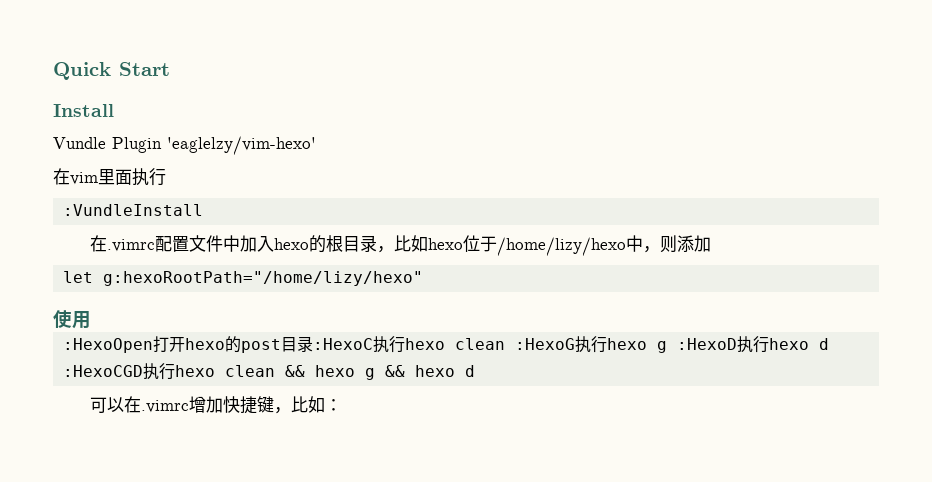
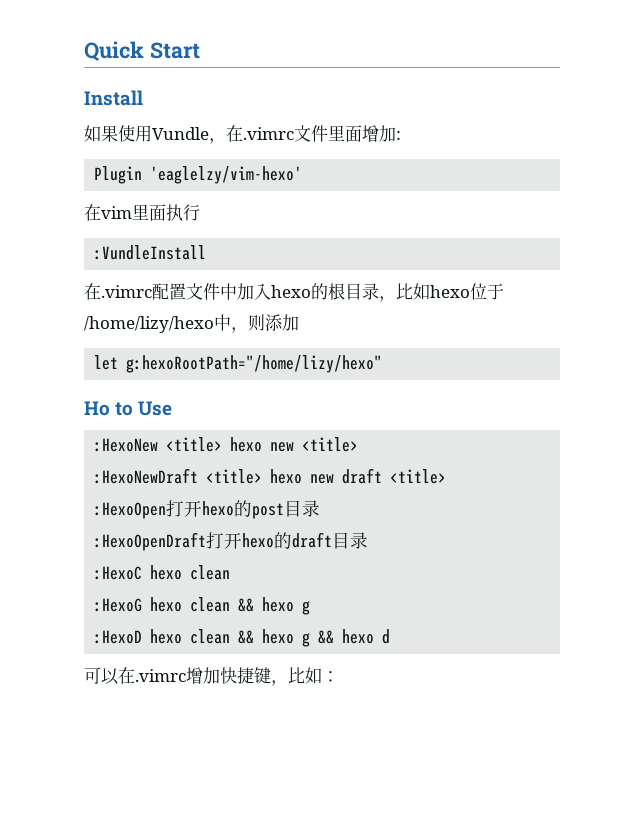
- Vundle Plugin 'eaglelzy/vim-hexo'
+ 如果使用Vundle，在.vimrc文件里面增加:
+ Plugin 'eaglelzy/vim-hexo'
- 使用
+ Ho to Use
+ :HexoNew <title> hexo new <title>
+ :HexoNewDraft <title> hexo new draft <title>
- :HexoOpen打开hexo的post目录:HexoC执行hexo clean :HexoG执行hexo g :HexoD执行hexo d :HexoCGD执行hexo clean && hexo g && hexo d
+ :HexoOpen打开hexo的post目录
+ :HexoOpenDraft打开hexo的draft目录
+ :HexoC hexo clean
+ :HexoG hexo clean && hexo g
+ :HexoD hexo clean && hexo g && hexo d

